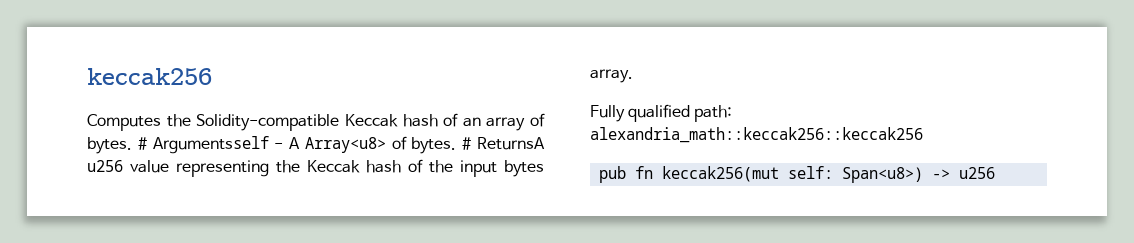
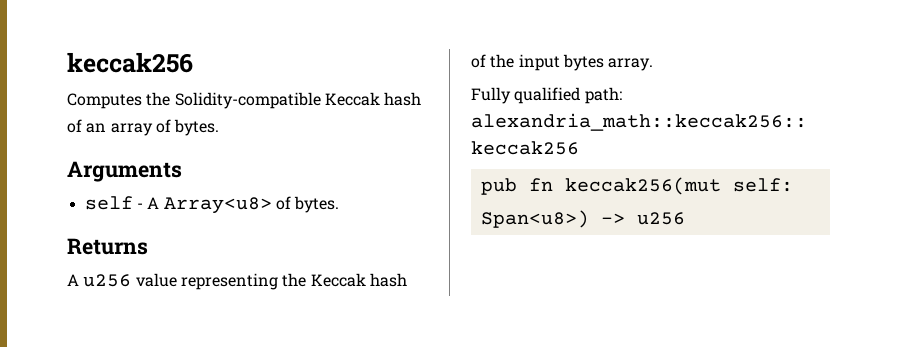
- Computes the Solidity-compatible Keccak hash of an array of bytes. # Argumentsself - A Array<u8> of bytes. # ReturnsA u256 value representing the Keccak hash of the input bytes array.
+ Computes the Solidity-compatible Keccak hash of an array of bytes.
+ Arguments
+ self - A Array<u8> of bytes.
+ Returns
+ A u256 value representing the Keccak hash of the input bytes array.

